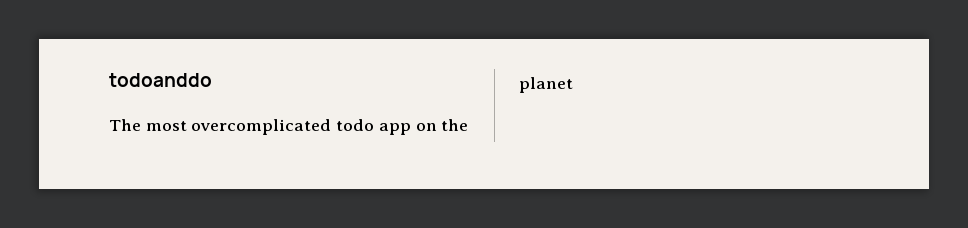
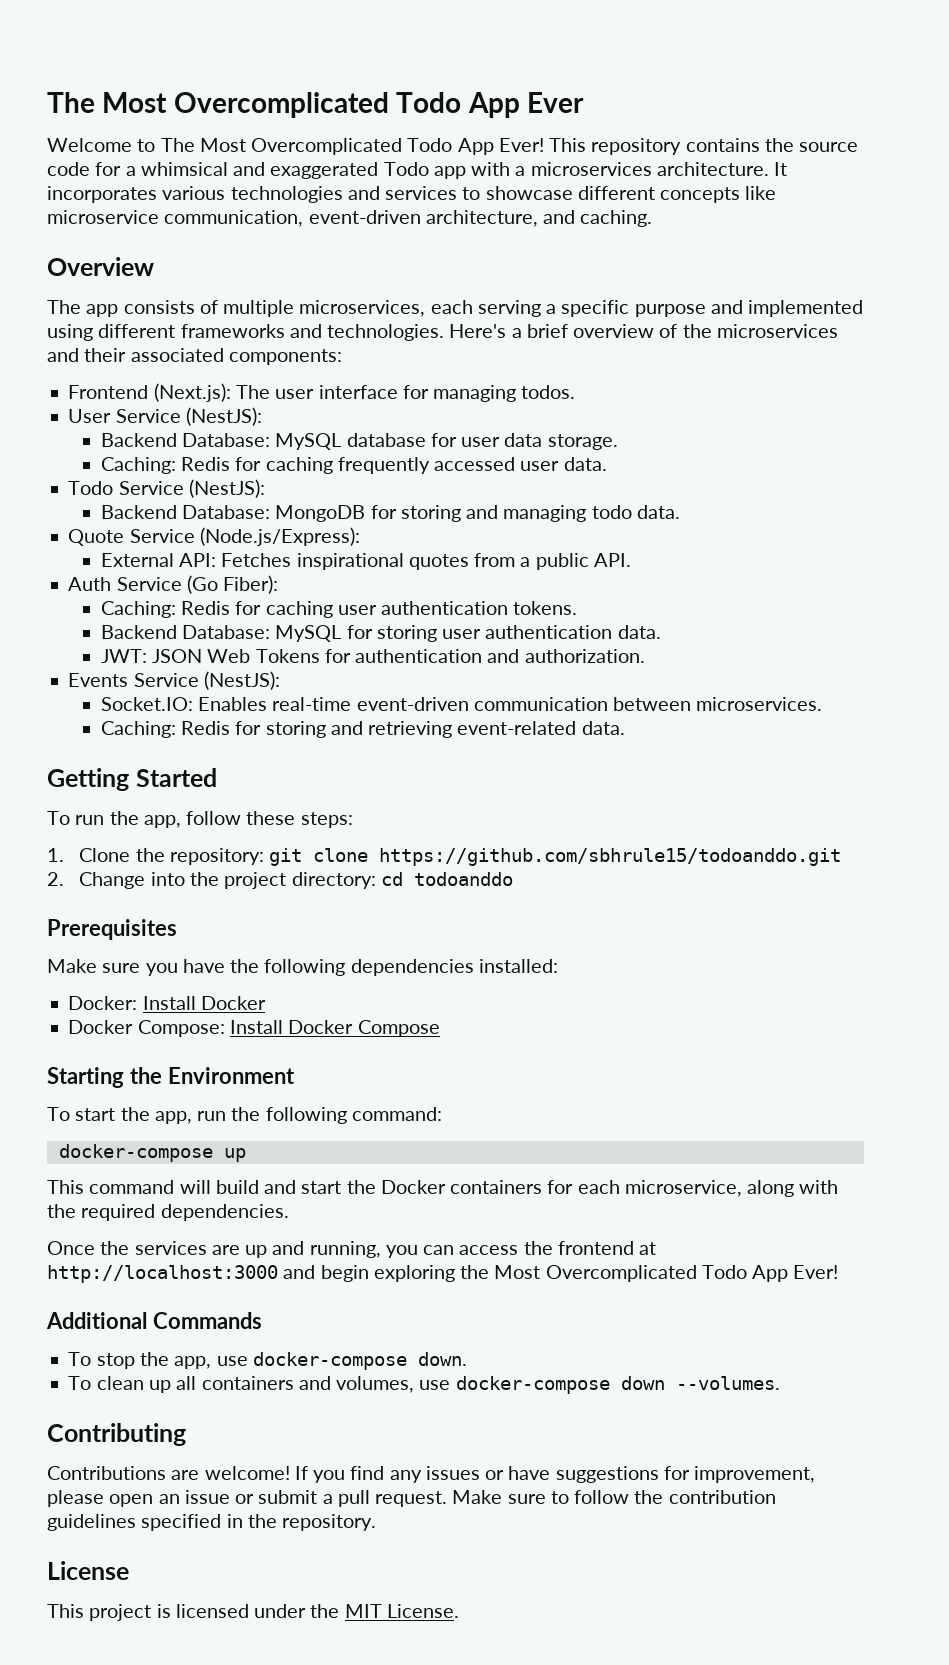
- todoanddo
- The most overcomplicated todo app on the planet
+ The Most Overcomplicated Todo App Ever
+ Welcome to The Most Overcomplicated Todo App Ever! This repository contains the source code for a whimsical and exaggerated Todo app with a microservices architecture. It incorporates various technologies and services to showcase different concepts like microservice communication, event-driven architecture, and caching.
+ Overview
+ The app consists of multiple microservices, each serving a specific purpose and implemented using different frameworks and technologies. Here's a brief overview of the microservices and their associated components:
+ Frontend (Next.js): The user interface for managing todos.
+ User Service (NestJS):
+ Backend Database: MySQL database for user data storage.
+ Caching: Redis for caching frequently accessed user data.
+ Todo Service (NestJS):
+ Backend Database: MongoDB for storing and managing todo data.
+ Quote Service (Node.js/Express):
+ External API: Fetches inspirational quotes from a public API.
+ Auth Service (Go Fiber):
+ Caching: Redis for caching user authentication tokens.
+ Backend Database: MySQL for storing user authentication data.
+ JWT: JSON Web Tokens for authentication and authorization.
+ Events Service (NestJS):
+ Socket.IO: Enables real-time event-driven communication between microservices.
+ Caching: Redis for storing and retrieving event-related data.
+ Getting Started
+ To run the app, follow these steps:
+ 1. Clone the repository: git clone https://github.com/sbhrule15/todoanddo.git
+ 2. Change into the project directory: cd todoanddo
+ Prerequisites
+ Make sure you have the following dependencies installed:
+ Docker: Install Docker
+ Docker Compose: Install Docker Compose
+ Starting the Environment
+ To start the app, run the following command:
+ docker-compose up
+ This command will build and start the Docker containers for each microservice, along with the required dependencies.
+ Once the services are up and running, you can access the frontend at http://localhost:3000 and begin exploring the Most Overcomplicated Todo App Ever!
+ Additional Commands
+ To stop the app, use docker-compose down.
+ To clean up all containers and volumes, use docker-compose down --volumes.
+ Contributing
+ Contributions are welcome! If you find any issues or have suggestions for improvement, please open an issue or submit a pull request. Make sure to follow the contribution guidelines specified in the repository.
+ License
+ This project is licensed under the MIT License.

